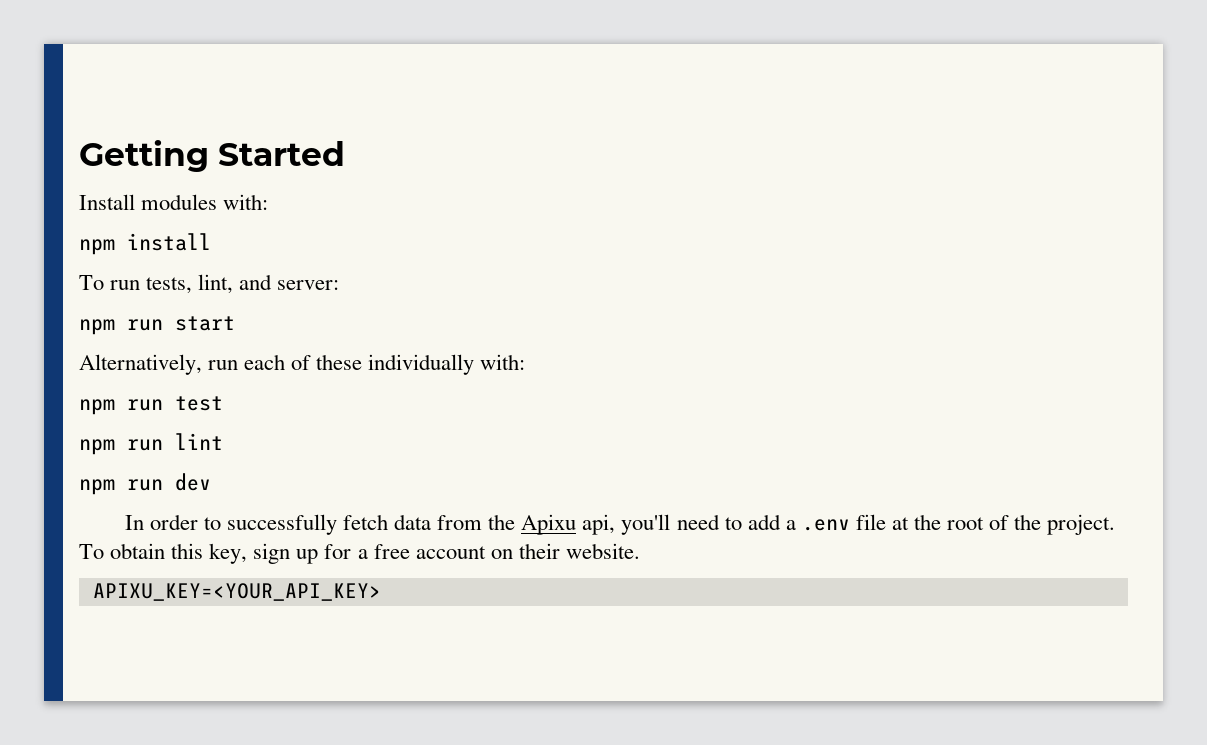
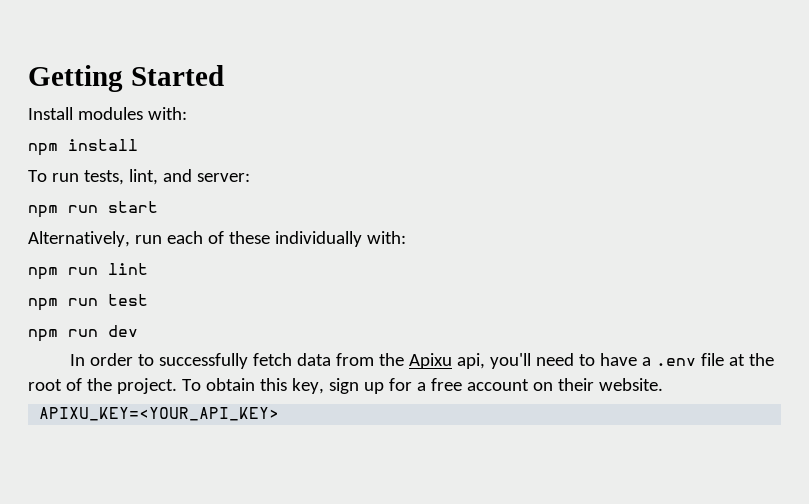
+ npm run lint
  npm run test
- npm run lint
- In order to successfully fetch data from the Apixu api, you'll need to add a .env file at the root of the project.
+ In order to successfully fetch data from the Apixu api, you'll need to have a .env file at the root of the project.

